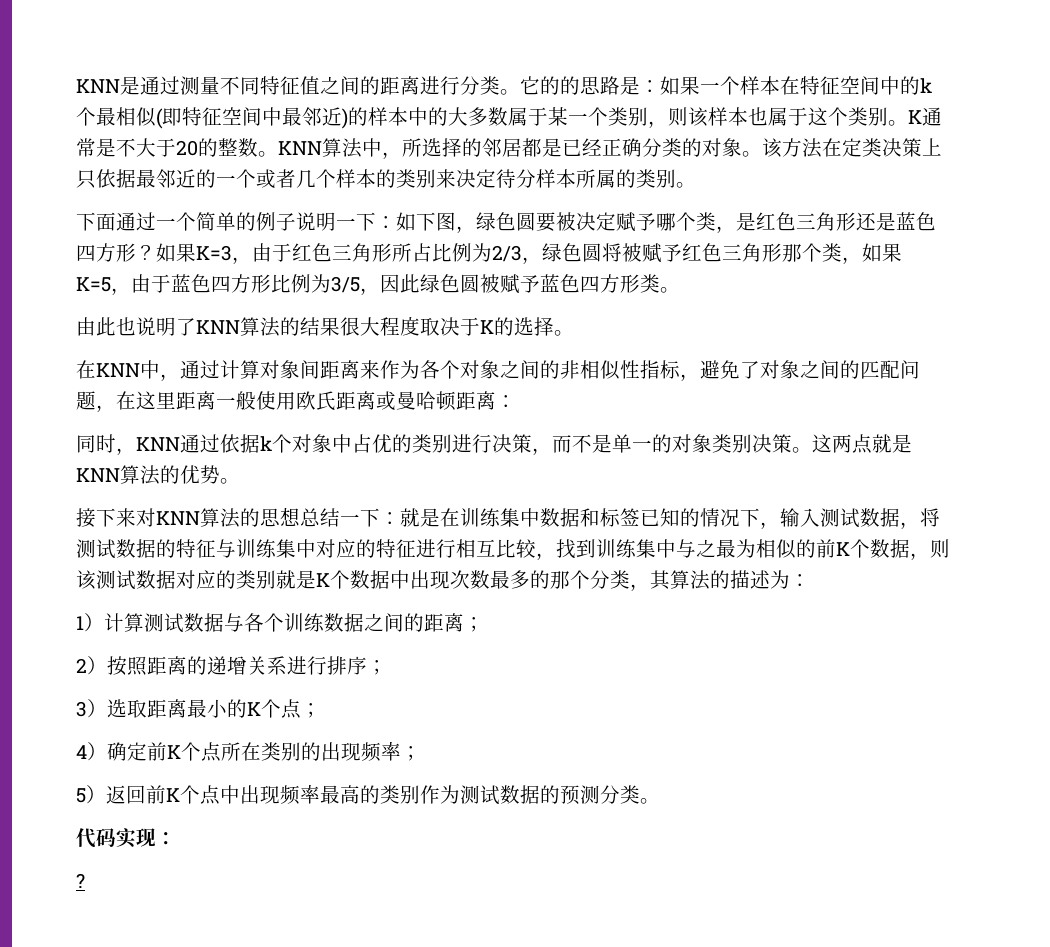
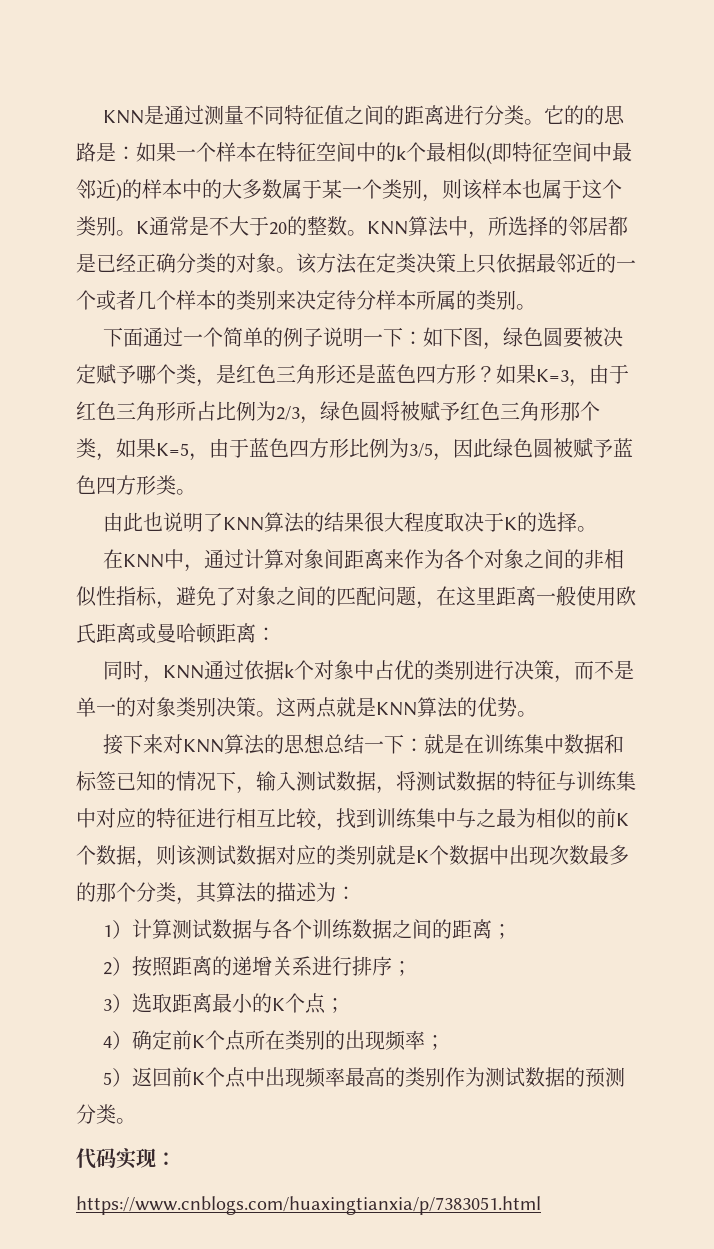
  代码实现：
- ?
+ https://www.cnblogs.com/huaxingtianxia/p/7383051.html

